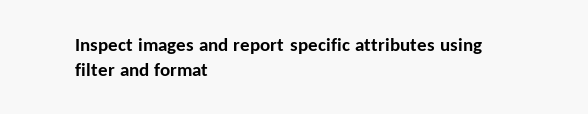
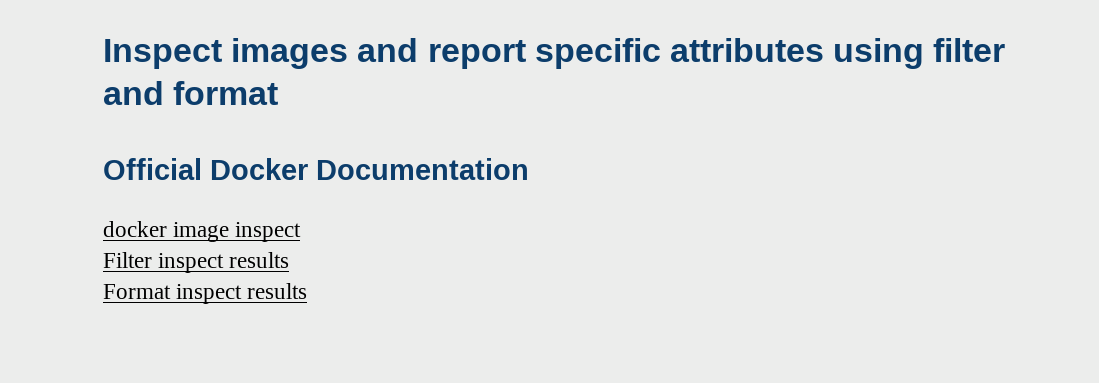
+ Official Docker Documentation
+ docker image inspect
+ Filter inspect results
+ Format inspect results

